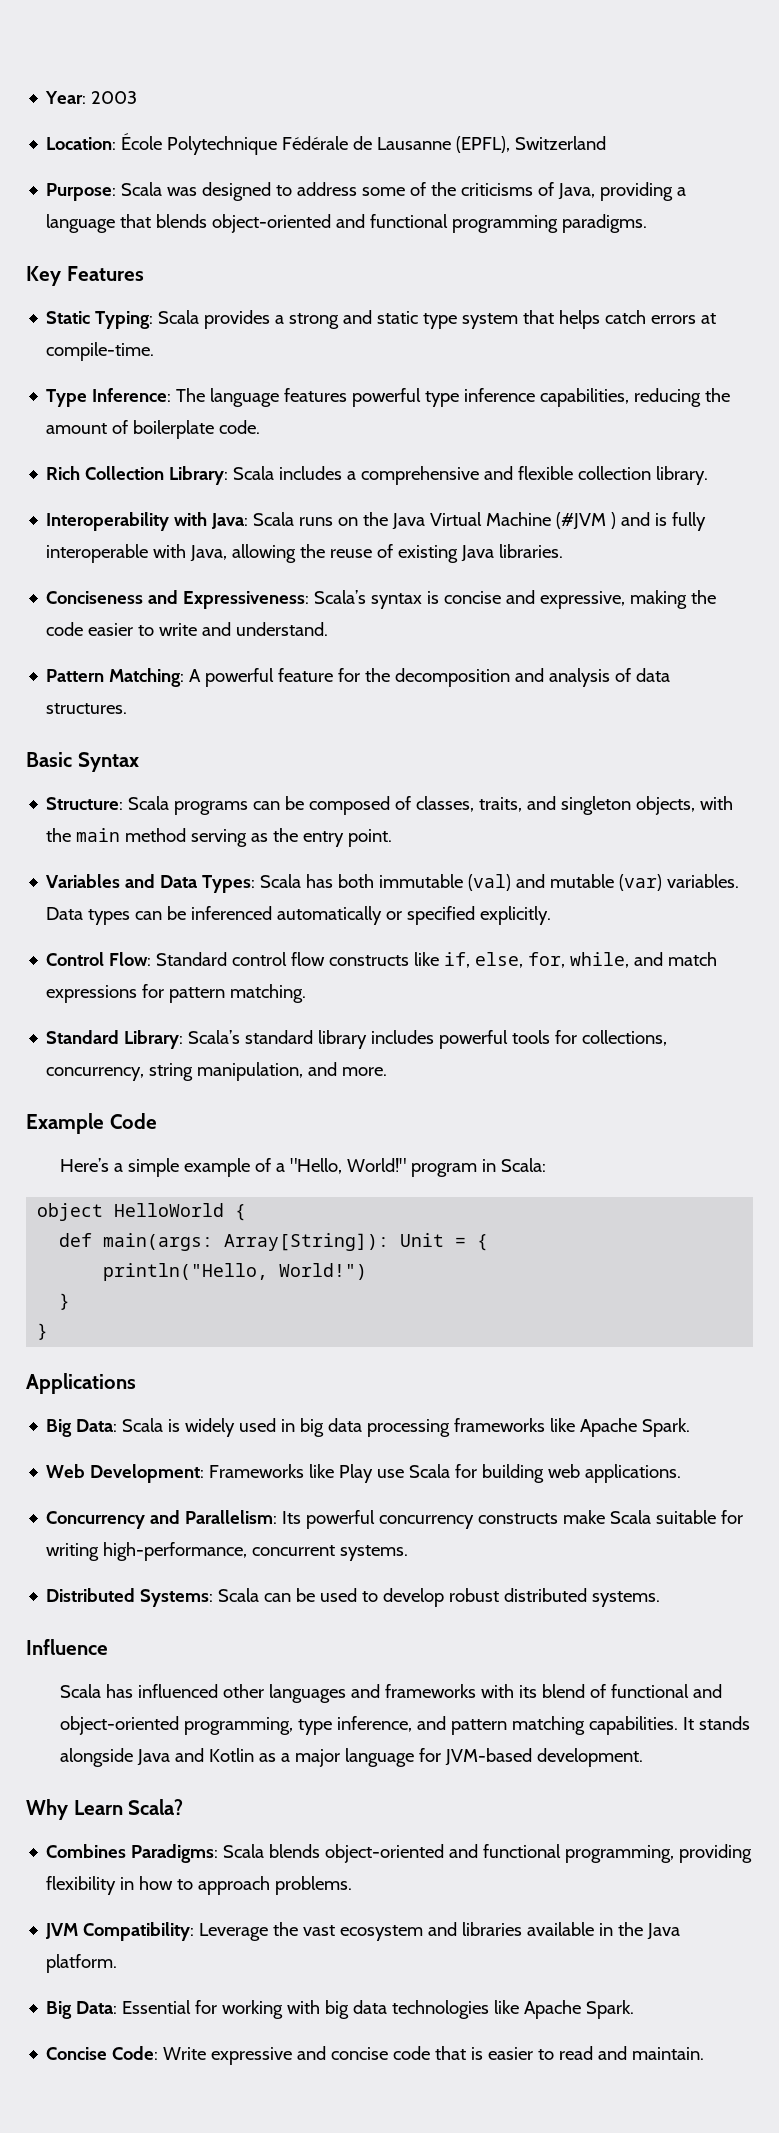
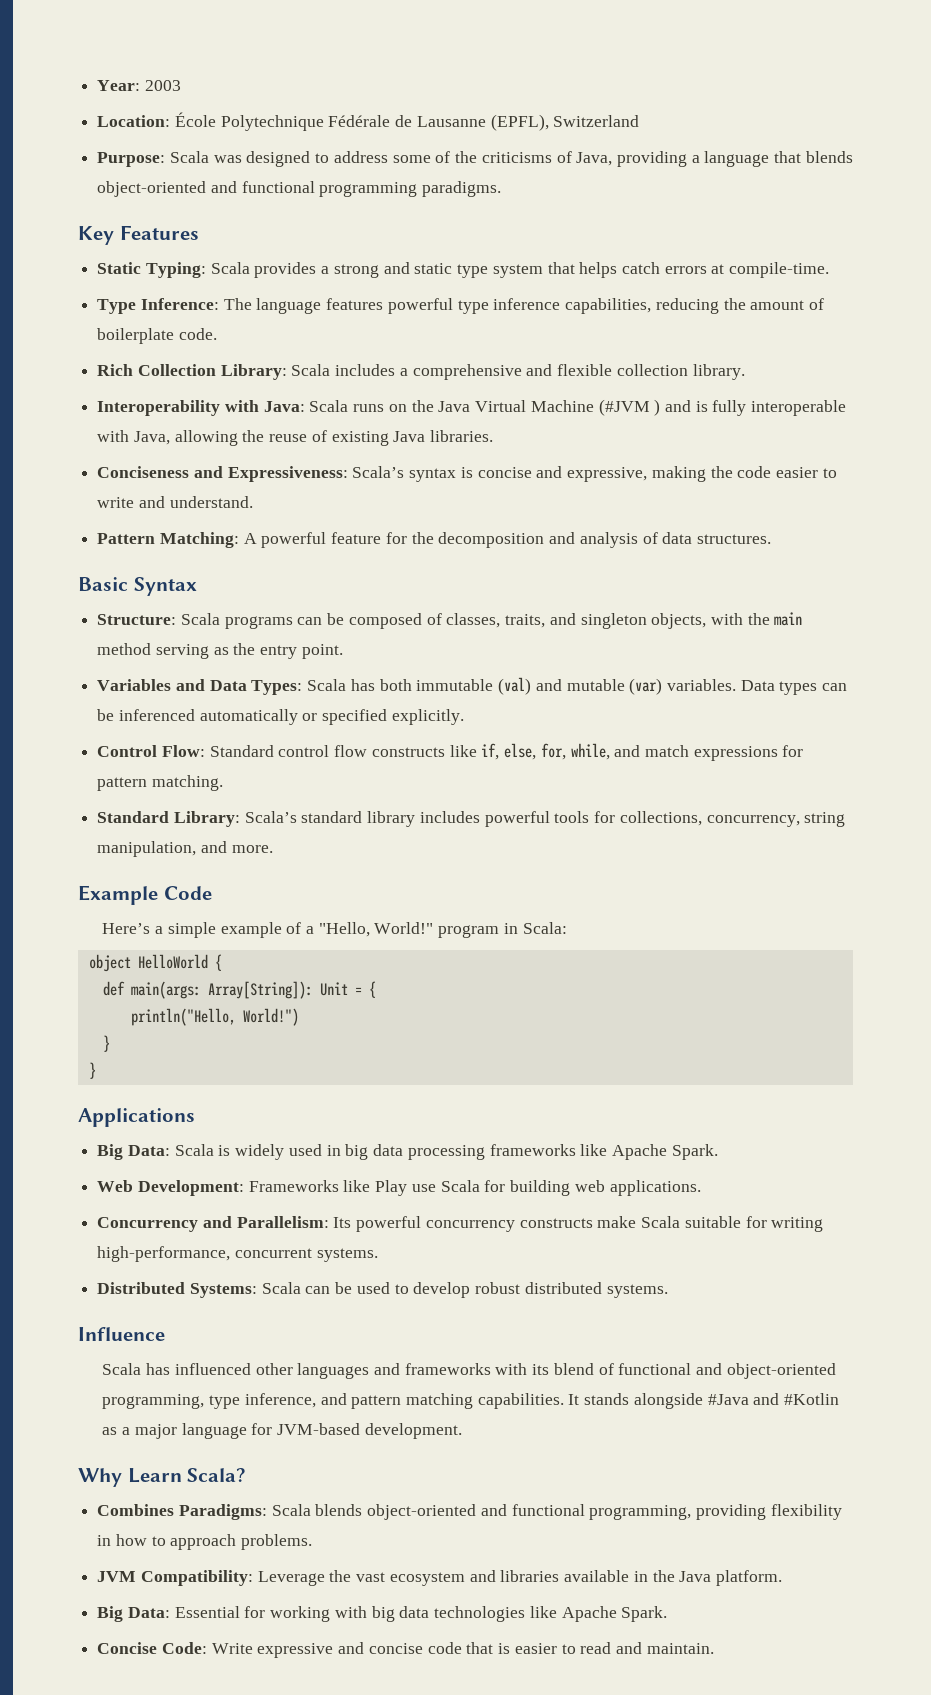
- It stands alongside Java and Kotlin as a major language for JVM-based development.
+ It stands alongside #Java and #Kotlin as a major language for JVM-based development.

